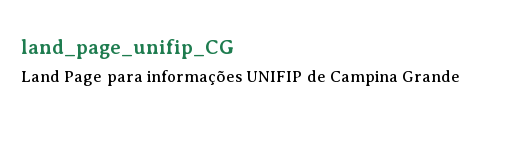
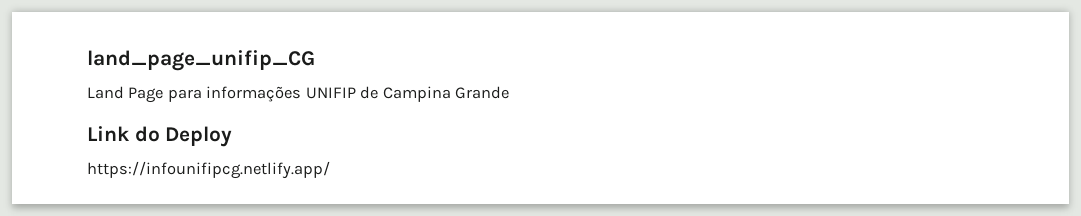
+ Link do Deploy
+ https://infounifipcg.netlify.app/

